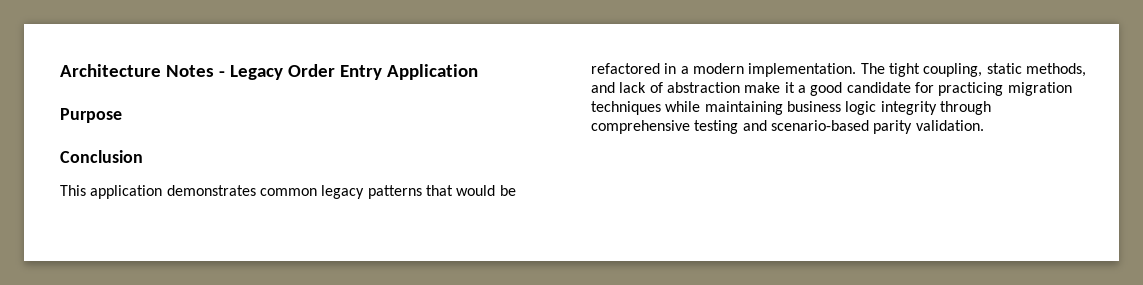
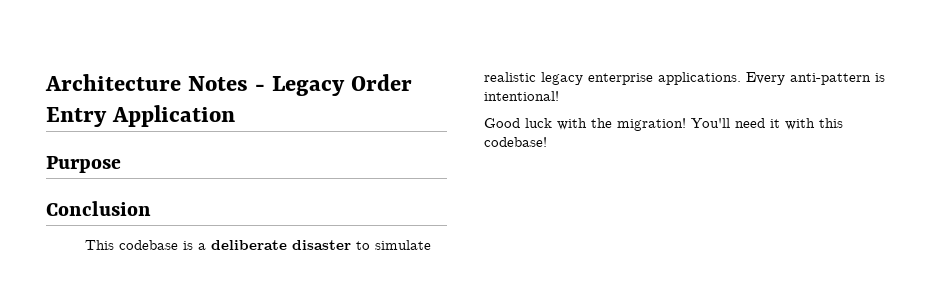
- This application demonstrates common legacy patterns that would be refactored in a modern implementation. The tight coupling, static methods, and lack of abstraction make it a good candidate for practicing migration techniques while maintaining business logic integrity through comprehensive testing and scenario-based parity validation.
+ This codebase is a deliberate disaster to simulate realistic legacy enterprise applications. Every anti-pattern is intentional!
+ Good luck with the migration! You'll need it with this codebase!

